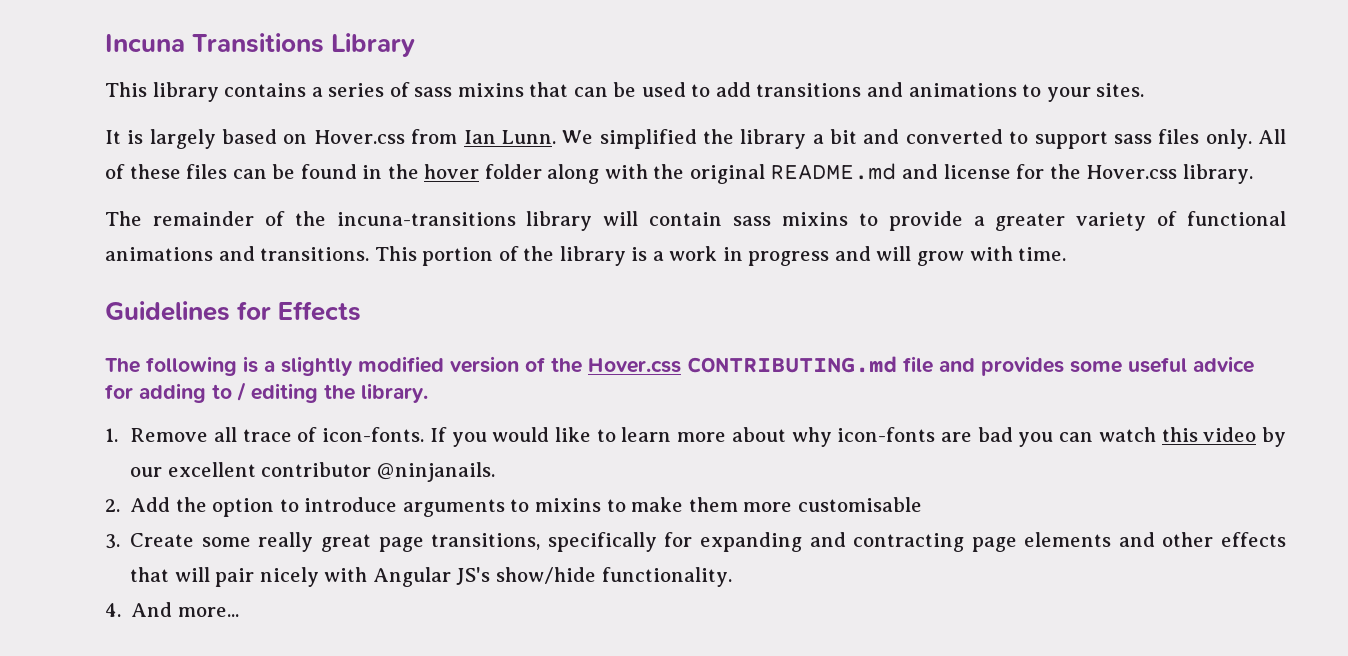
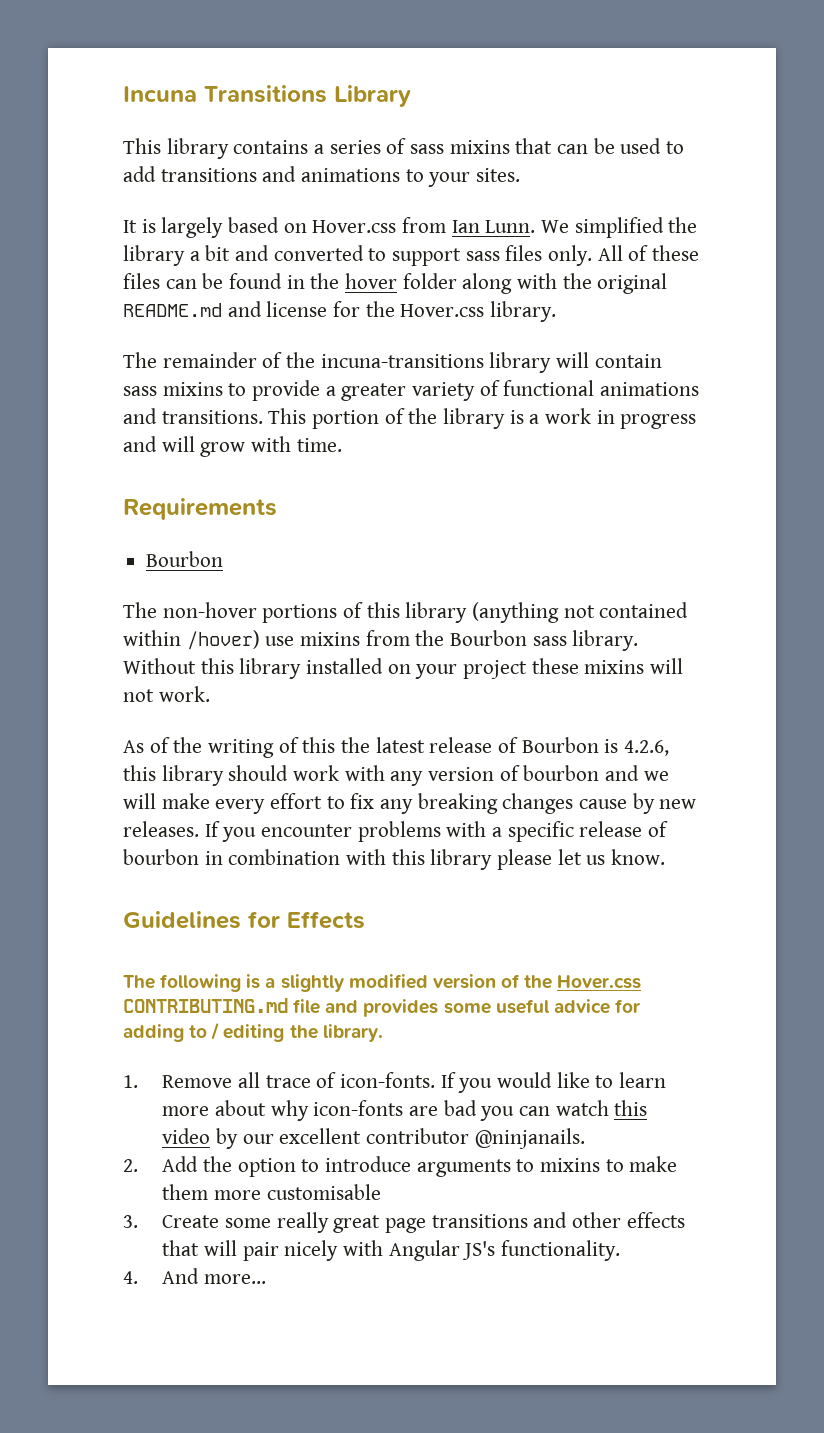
+ Requirements
+ Bourbon
+ The non-hover portions of this library (anything not contained within /hover) use mixins from the Bourbon sass library. Without this library installed on your project these mixins will not work.
+ As of the writing of this the latest release of Bourbon is 4.2.6, this library should work with any version of bourbon and we will make every effort to fix any breaking changes cause by new releases. If you encounter problems with a specific release of bourbon in combination with this library please let us know.
- 3. Create some really great page transitions, specifically for expanding and contracting page elements and other effects that will pair nicely with Angular JS's show/hide functionality.
+ 3. Create some really great page transitions and other effects that will pair nicely with Angular JS's functionality.

